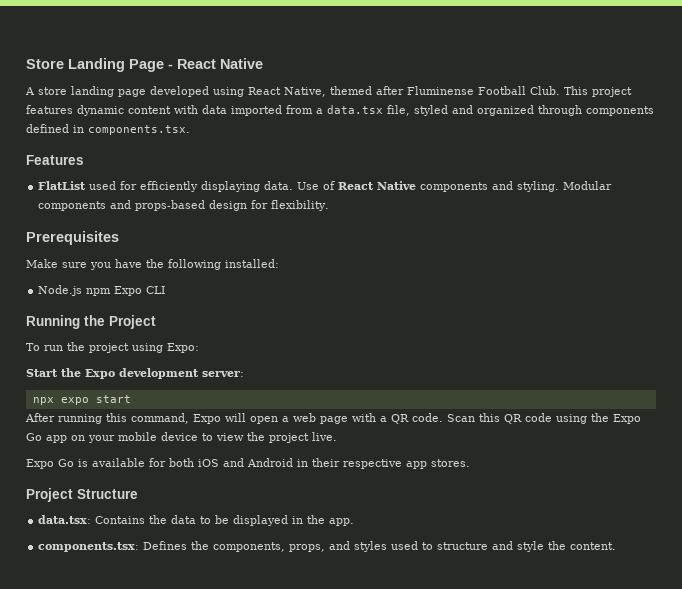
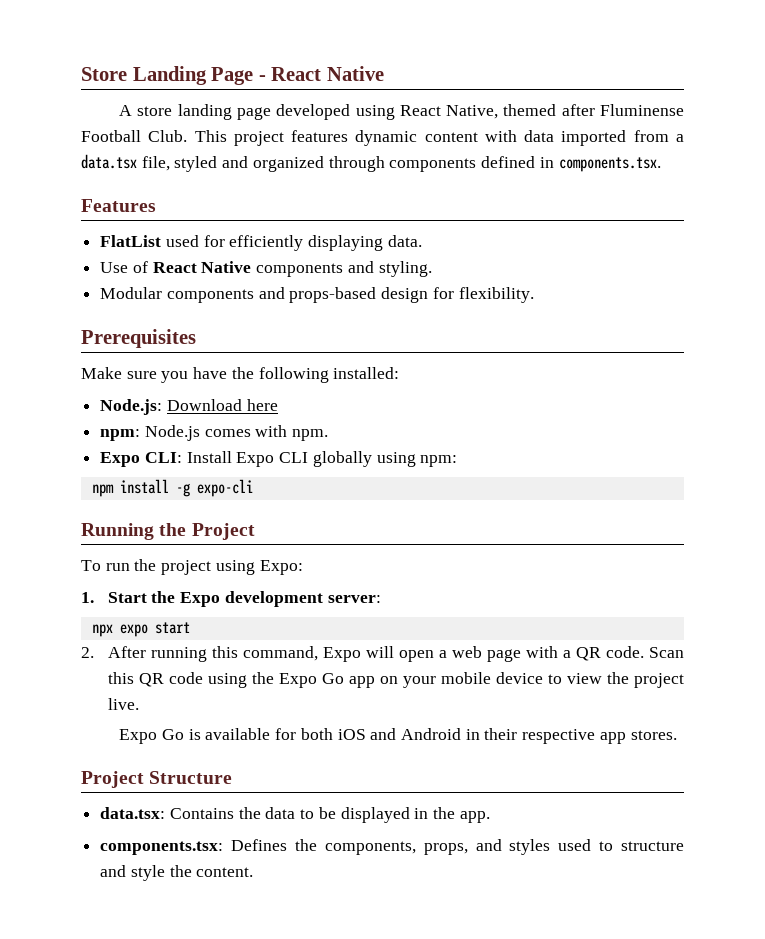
- FlatList used for efficiently displaying data. Use of React Native components and styling. Modular components and props-based design for flexibility.
+ FlatList used for efficiently displaying data.
+ Use of React Native components and styling.
+ Modular components and props-based design for flexibility.
- Node.js npm Expo CLI
+ Node.js: Download here
+ npm: Node.js comes with npm.
+ Expo CLI: Install Expo CLI globally using npm:
+ npm install -g expo-cli
- Start the Expo development server:
+ 1. Start the Expo development server:
- After running this command, Expo will open a web page with a QR code.
+ 2. After running this command, Expo will open a web page with a QR code.

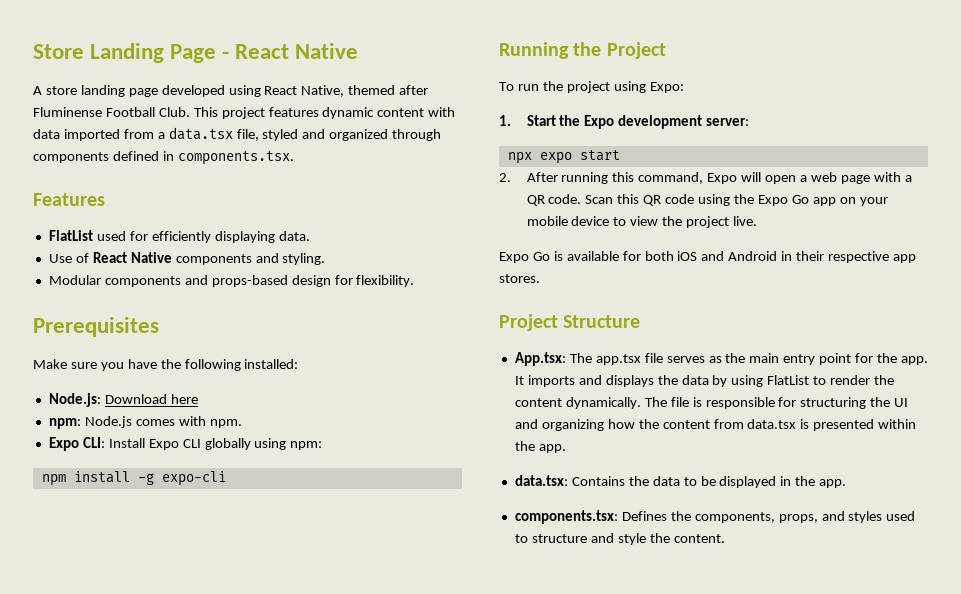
+ App.tsx: The app.tsx file serves as the main entry point for the app. It imports and displays the data by using FlatList to render the content dynamically. The file is responsible for structuring the UI and organizing how the content from data.tsx is presented within the app.

